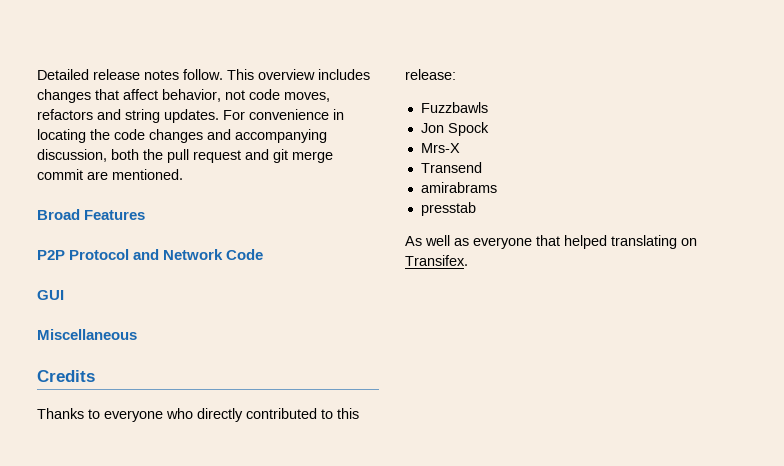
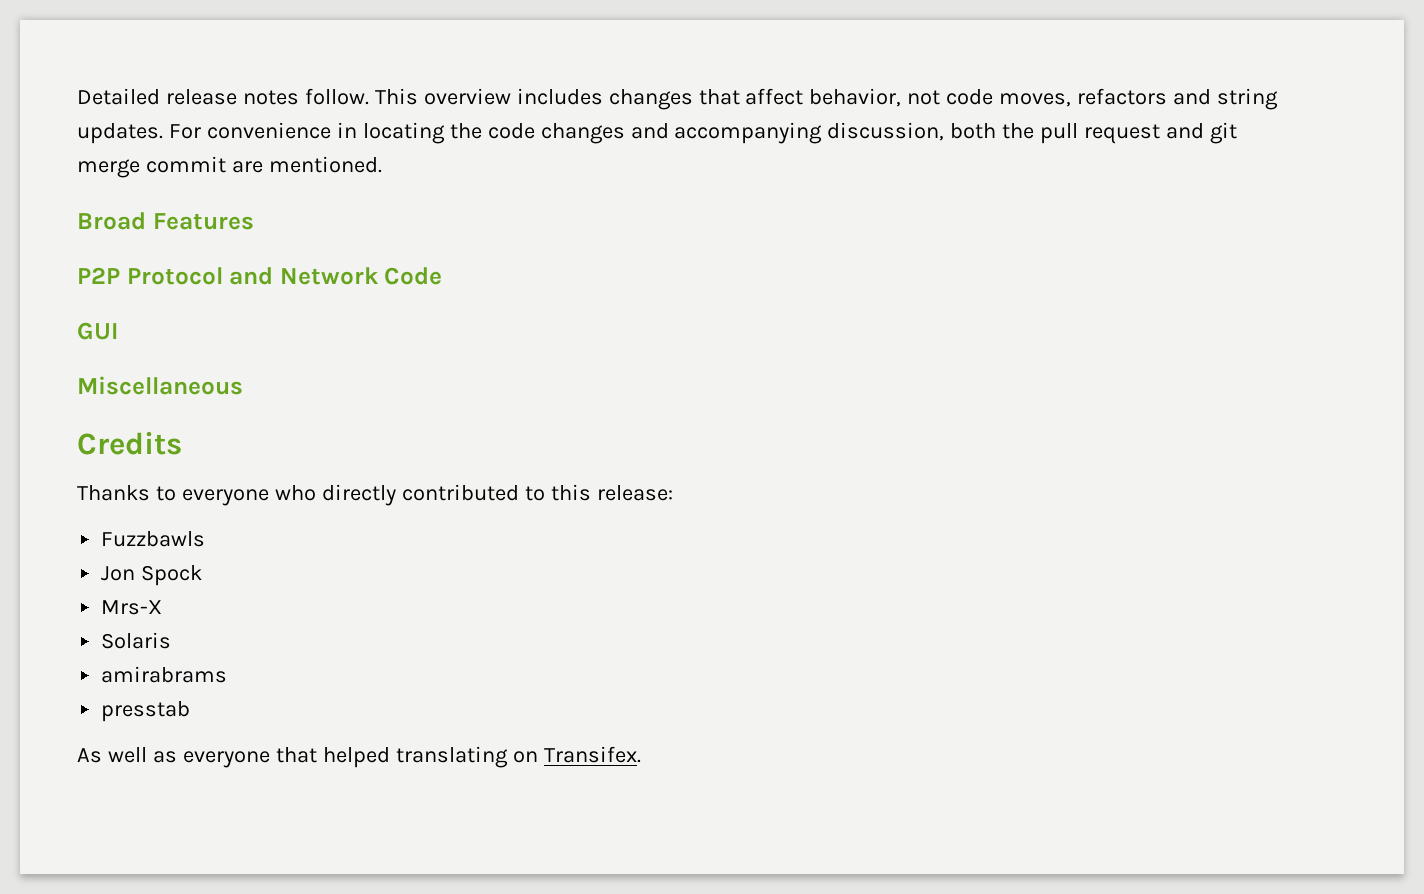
- Transend
+ Solaris

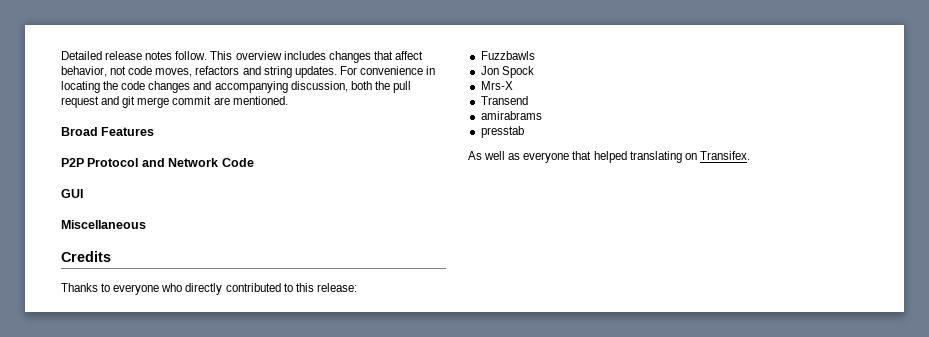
- Solaris
+ Transend

